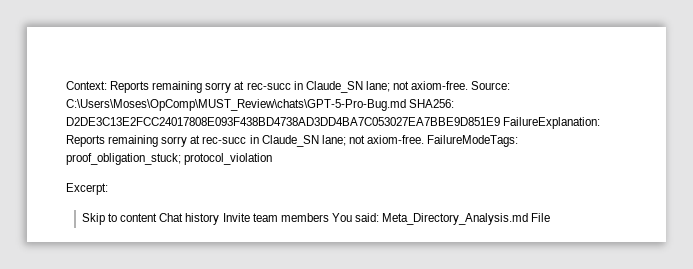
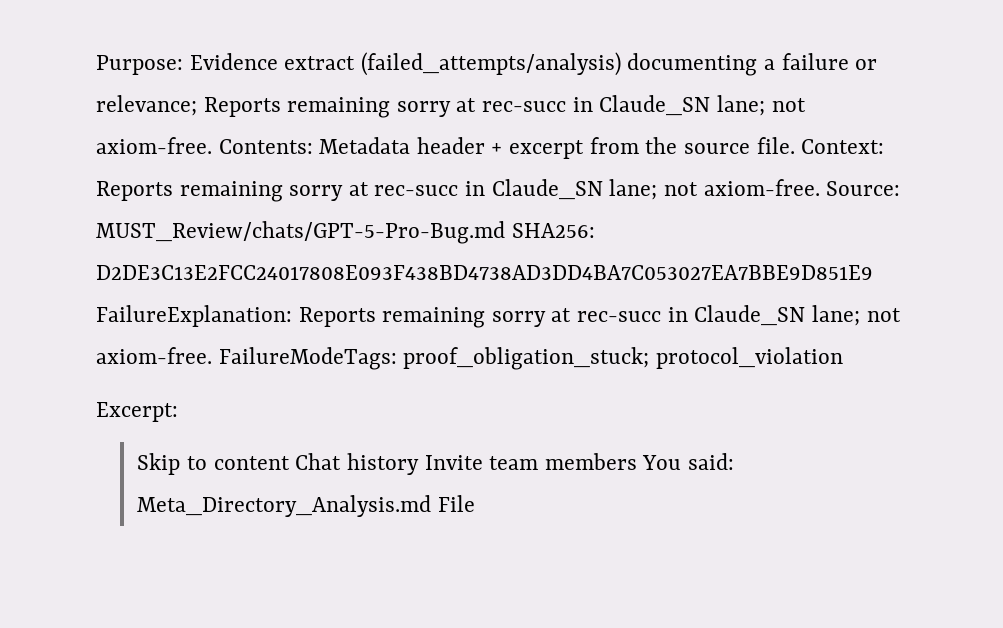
+ Purpose: Evidence extract (failed_attempts/analysis) documenting a failure or relevance; Reports remaining sorry at rec-succ in Claude_SN lane; not axiom-free. Contents: Metadata header + excerpt from the source file.
- Source: C:\Users\Moses\OpComp\MUST_Review\chats\GPT-5-Pro-Bug.md SHA256: D2DE3C13E2FCC24017808E093F438BD4738AD3DD4BA7C053027EA7BBE9D851E9 FailureExplanation: Reports remaining sorry at rec-succ in Claude_SN lane; not axiom-free.
+ Source: MUST_Review/chats/GPT-5-Pro-Bug.md SHA256: D2DE3C13E2FCC24017808E093F438BD4738AD3DD4BA7C053027EA7BBE9D851E9 FailureExplanation: Reports remaining sorry at rec-succ in Claude_SN lane; not axiom-free.

